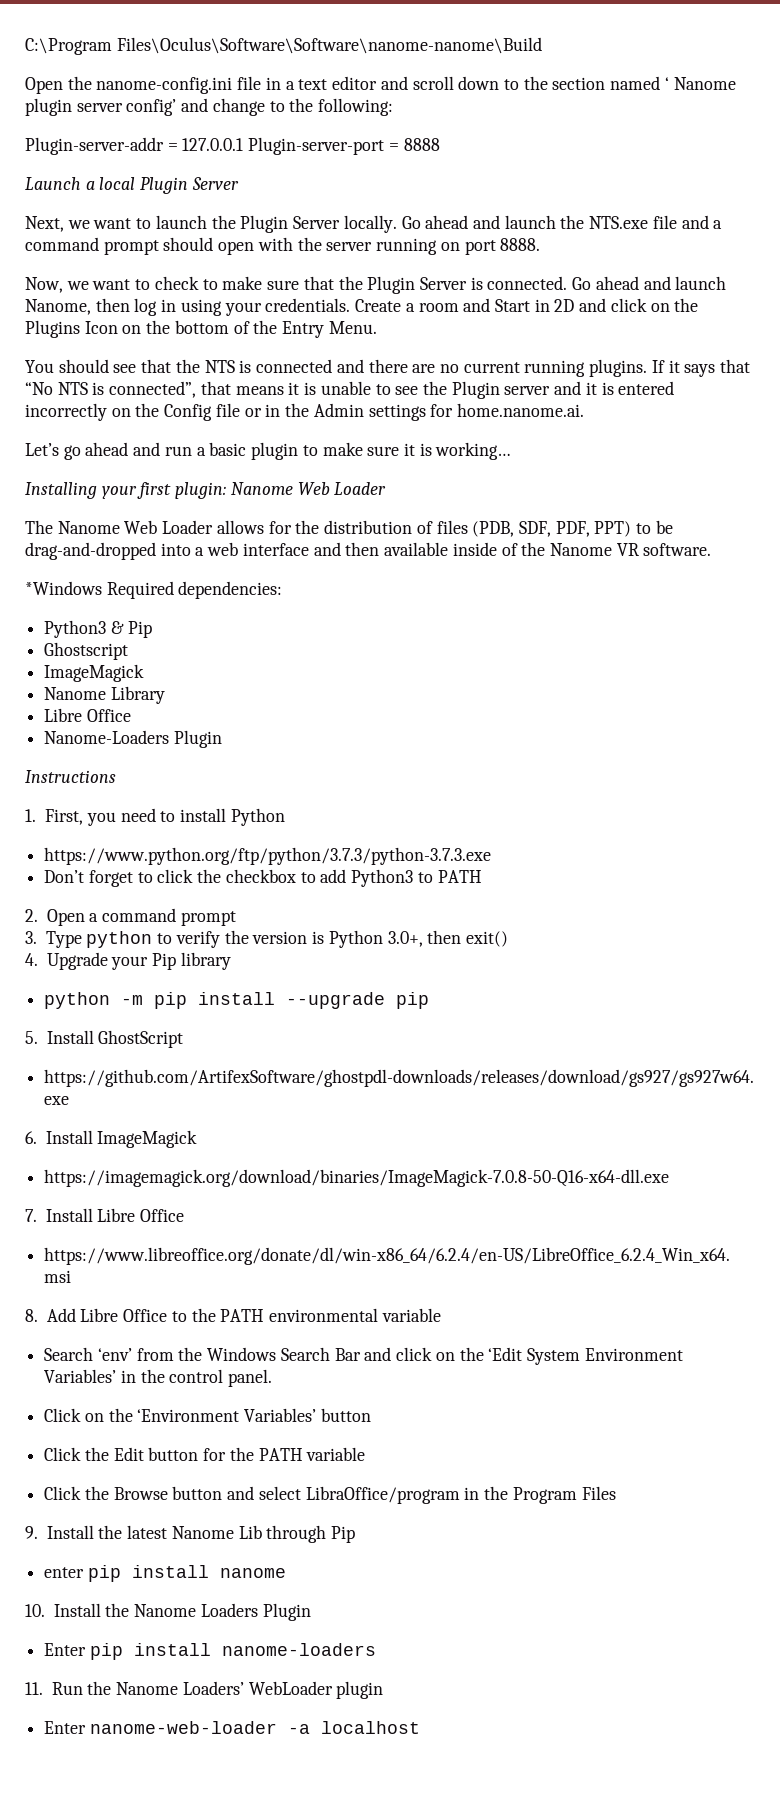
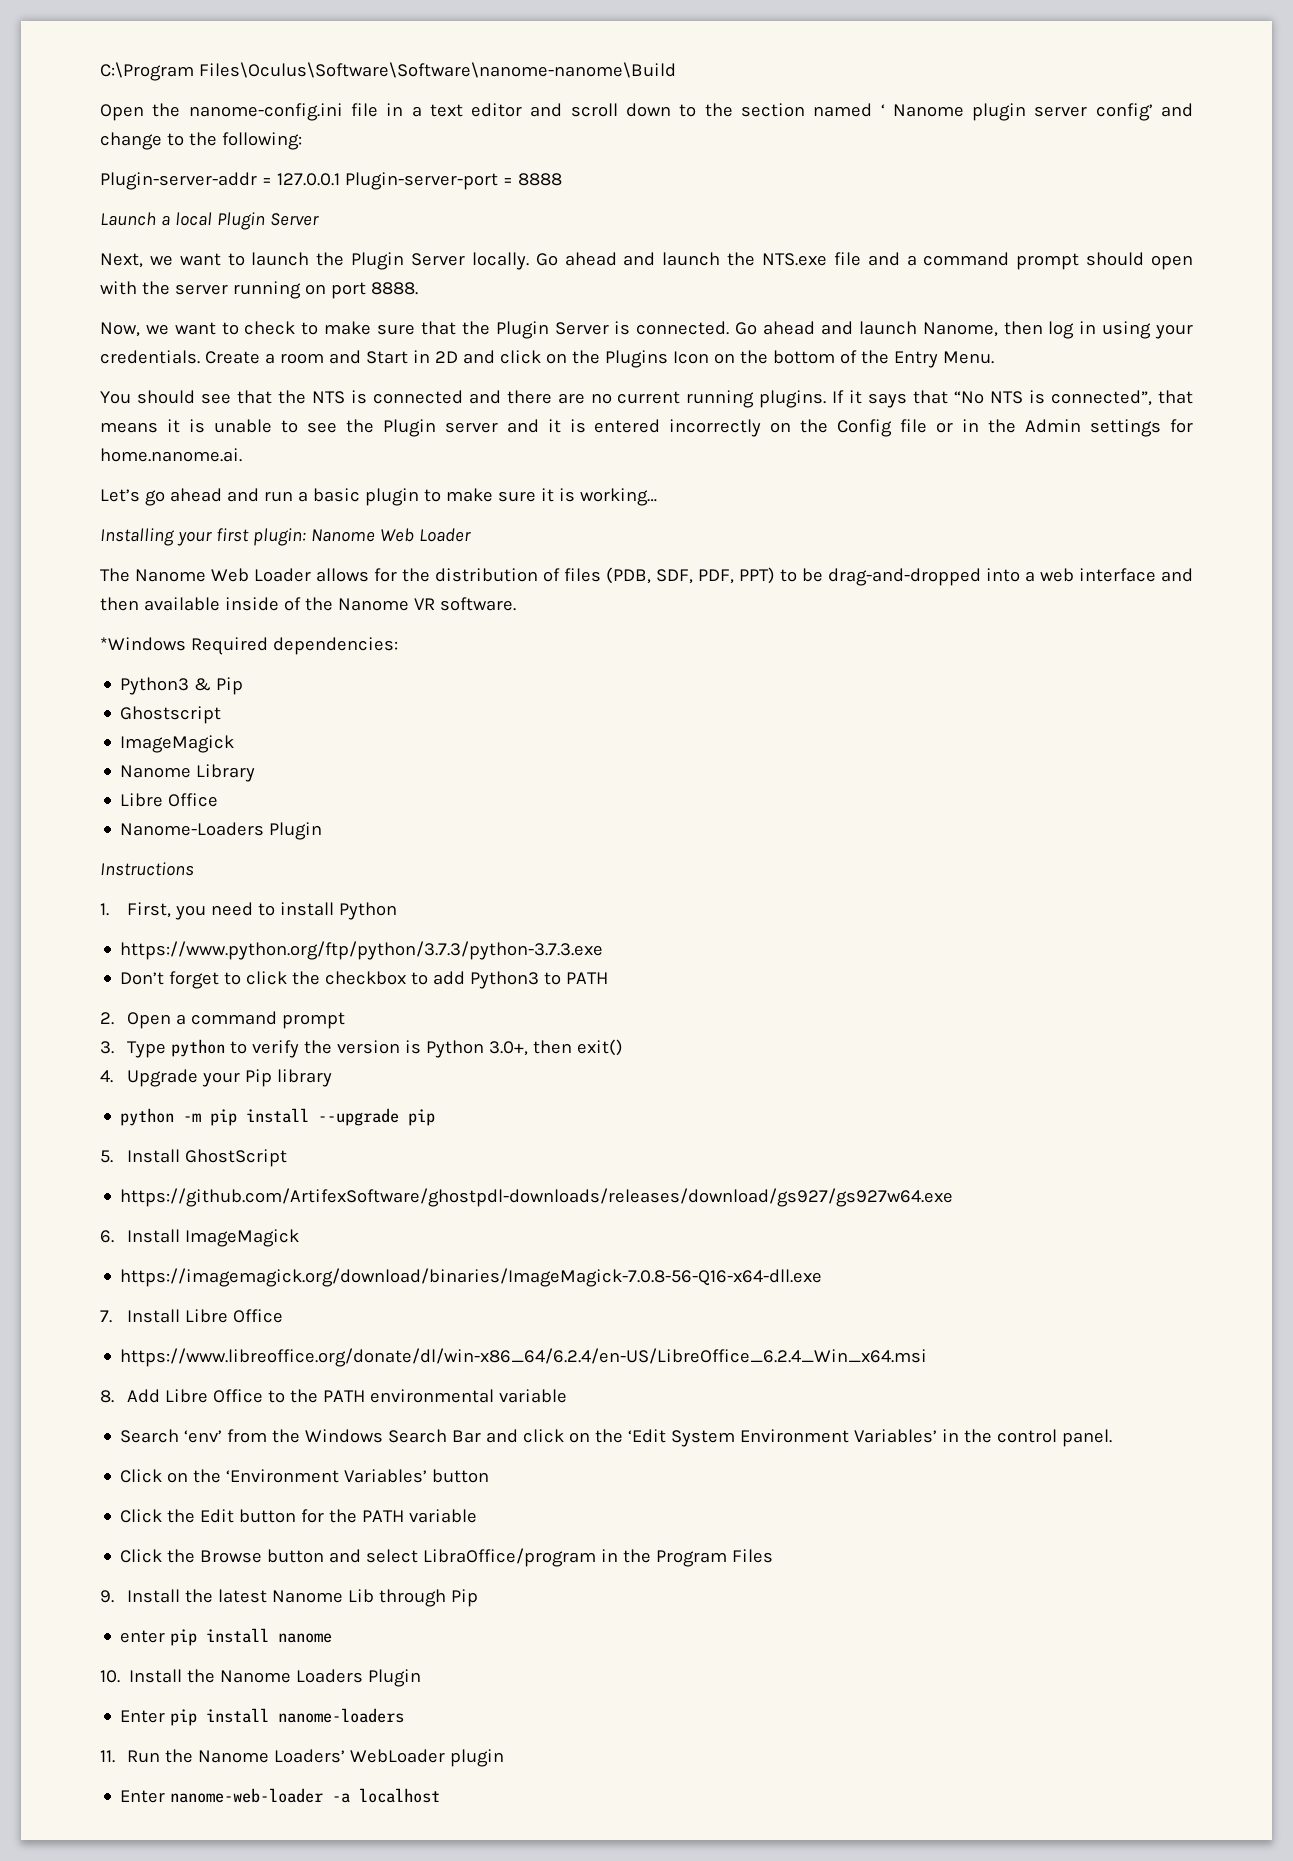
- https://imagemagick.org/download/binaries/ImageMagick-7.0.8-50-Q16-x64-dll.exe
+ https://imagemagick.org/download/binaries/ImageMagick-7.0.8-56-Q16-x64-dll.exe

